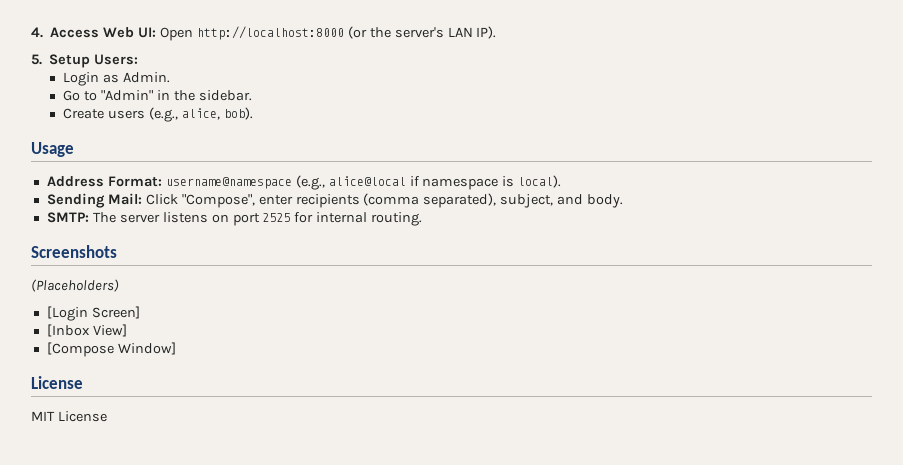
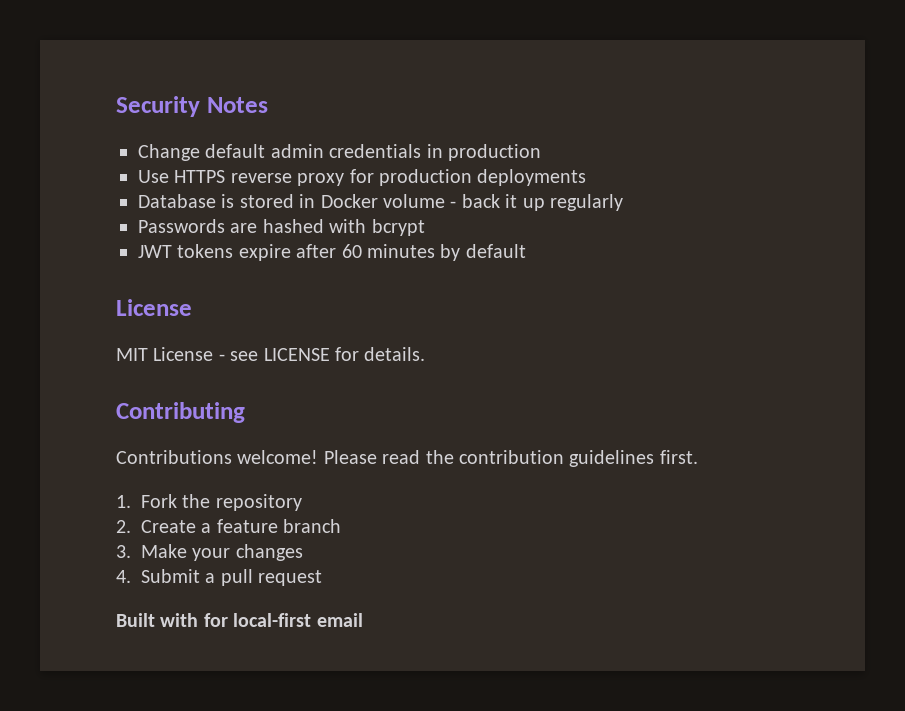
- 4. Access Web UI: Open http://localhost:8000 (or the server's LAN IP).
- 5. Setup Users:
- Login as Admin.
- Go to "Admin" in the sidebar.
- Create users (e.g., alice, bob).
- Usage
- Address Format: username@namespace (e.g., alice@local if namespace is local).
- Sending Mail: Click "Compose", enter recipients (comma separated), subject, and body.
- SMTP: The server listens on port 2525 for internal routing.
- Screenshots
- (Placeholders)
- [Login Screen]
- [Inbox View]
- [Compose Window]
+ Security Notes
+ Change default admin credentials in production
+ Use HTTPS reverse proxy for production deployments
+ Database is stored in Docker volume - back it up regularly
+ Passwords are hashed with bcrypt
+ JWT tokens expire after 60 minutes by default
  License
- MIT License
+ MIT License - see LICENSE for details.
+ Contributing
+ Contributions welcome! Please read the contribution guidelines first.
+ 1. Fork the repository
+ 2. Create a feature branch
+ 3. Make your changes
+ 4. Submit a pull request
+ Built with for local-first email

